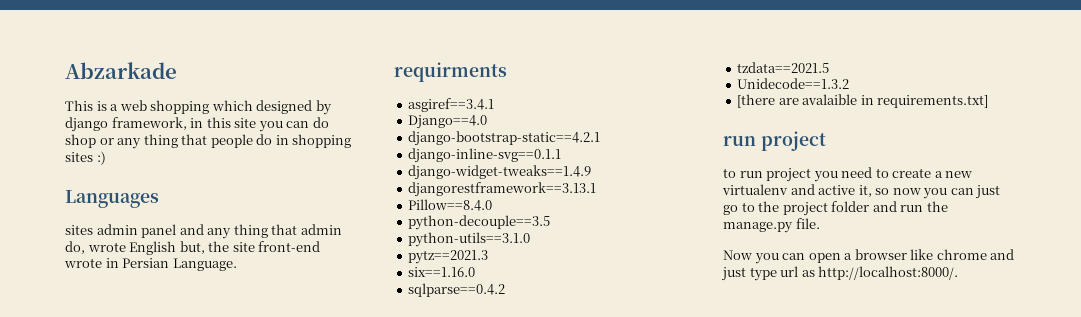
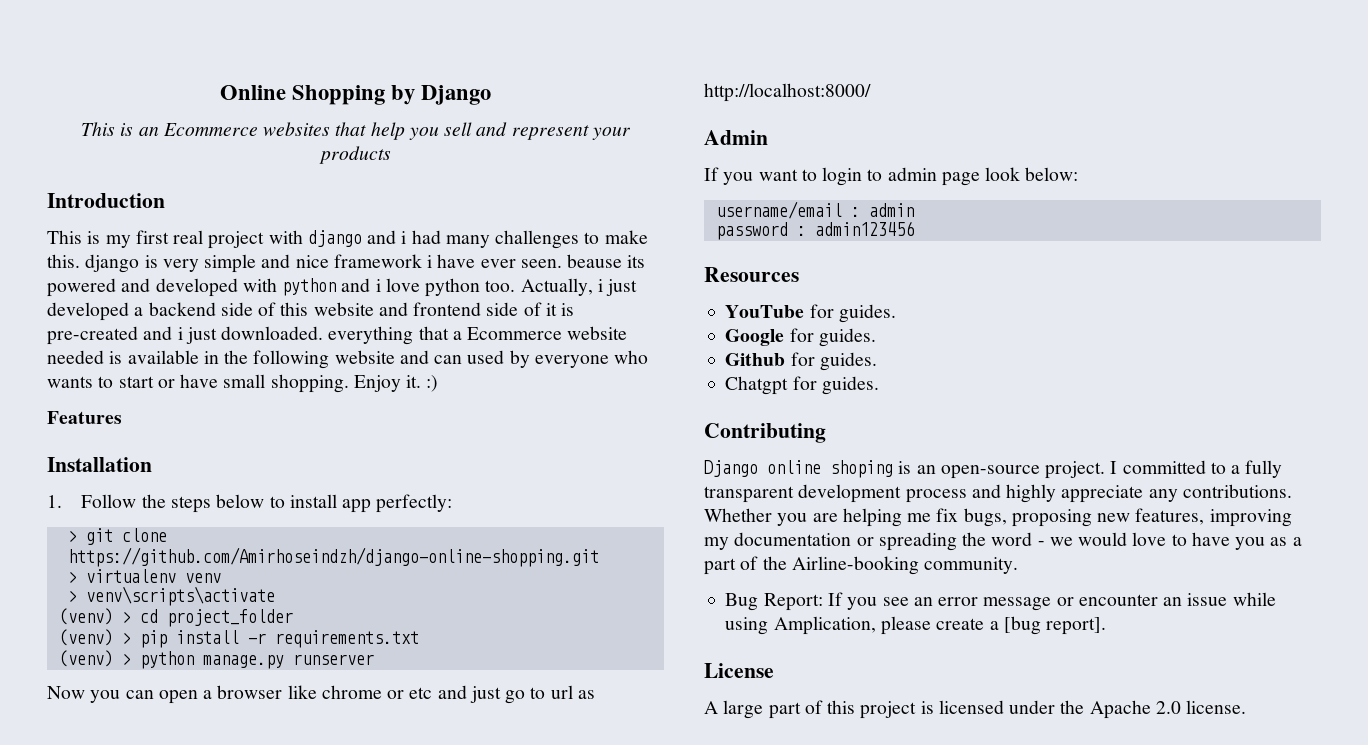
- Abzarkade
- This is a web shopping which designed by django framework, in this site you can do shop or any thing that people do in shopping sites :)
- Languages
- sites admin panel and any thing that admin do, wrote English but, the site front-end wrote in Persian Language.
- requirments
- asgiref==3.4.1
- Django==4.0
- django-bootstrap-static==4.2.1
- django-inline-svg==0.1.1
- django-widget-tweaks==1.4.9
- djangorestframework==3.13.1
- Pillow==8.4.0
- python-decouple==3.5
- python-utils==3.1.0
- pytz==2021.3
- six==1.16.0
- sqlparse==0.4.2
- tzdata==2021.5
- Unidecode==1.3.2
- [there are avalaible in requirements.txt]
- run project
- to run project you need to create a new virtualenv and active it, so now you can just go to the project folder and run the manage.py file.
+ Online Shopping by Django
+ This is an Ecommerce websites that help you sell and represent your products
+ Introduction
+ This is my first real project with django and i had many challenges to make this. django is very simple and nice framework i have ever seen. beause its powered and developed with python and i love python too. Actually, i just developed a backend side of this website and frontend side of it is pre-created and i just downloaded. everything that a Ecommerce website needed is available in the following website and can used by everyone who wants to start or have small shopping. Enjoy it. :)
+ Features
+ Installation
+ 1. Follow the steps below to install app perfectly:
+ > git clone https://github.com/Amirhoseindzh/django-online-shopping.git
+ > virtualenv venv
+ > venv\scripts\activate
+ (venv) > cd project_folder
+ (venv) > pip install -r requirements.txt
+ (venv) > python manage.py runserver
- Now you can open a browser like chrome and just type url as http://localhost:8000/.
+ Now you can open a browser like chrome or etc and just go to url as http://localhost:8000/
+ Admin
+ If you want to login to admin page look below:
+ username/email : admin
+ password : admin123456
+ Resources
+ YouTube for guides.
+ Google for guides.
+ Github for guides.
+ Chatgpt for guides.
+ Contributing
+ Django online shoping is an open-source project. I committed to a fully transparent development process and highly appreciate any contributions. Whether you are helping me fix bugs, proposing new features, improving my documentation or spreading the word - we would love to have you as a part of the Airline-booking community.
+ Bug Report: If you see an error message or encounter an issue while using Amplication, please create a [bug report].
+ License
+ A large part of this project is licensed under the Apache 2.0 license.

